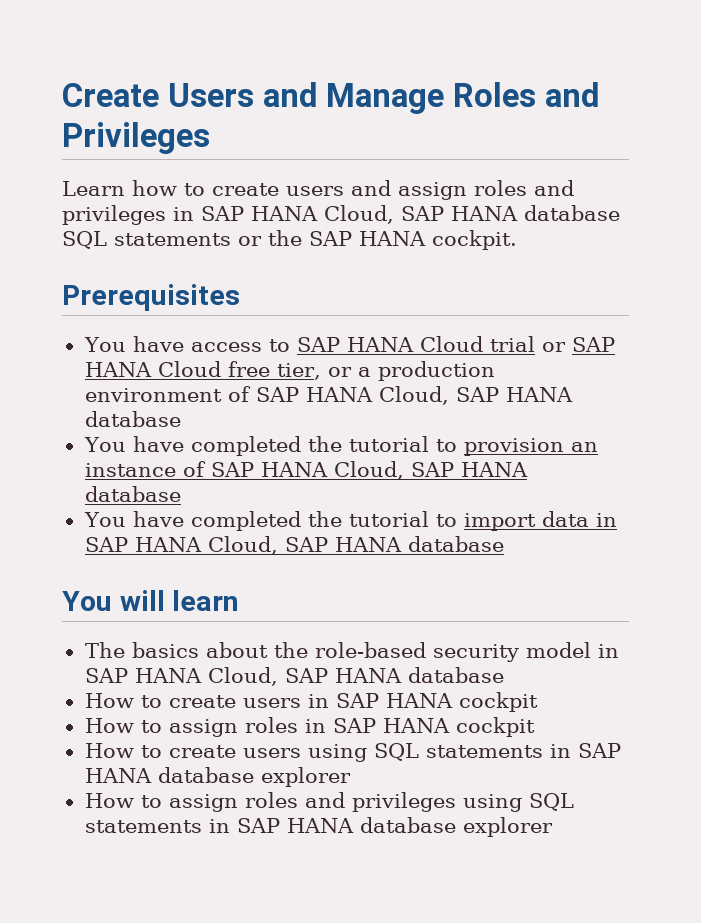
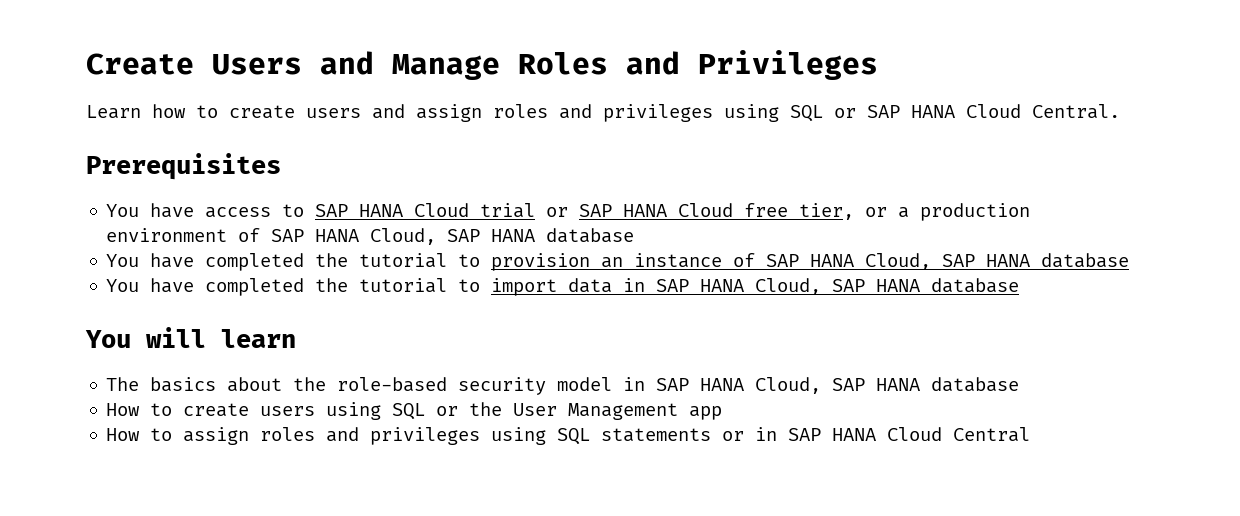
- Learn how to create users and assign roles and privileges in SAP HANA Cloud, SAP HANA database SQL statements or the SAP HANA cockpit.
+ Learn how to create users and assign roles and privileges using SQL or SAP HANA Cloud Central.
- How to create users in SAP HANA cockpit
- How to assign roles in SAP HANA cockpit
- How to create users using SQL statements in SAP HANA database explorer
+ How to create users using SQL or the User Management app
- How to assign roles and privileges using SQL statements in SAP HANA database explorer
+ How to assign roles and privileges using SQL statements or in SAP HANA Cloud Central

